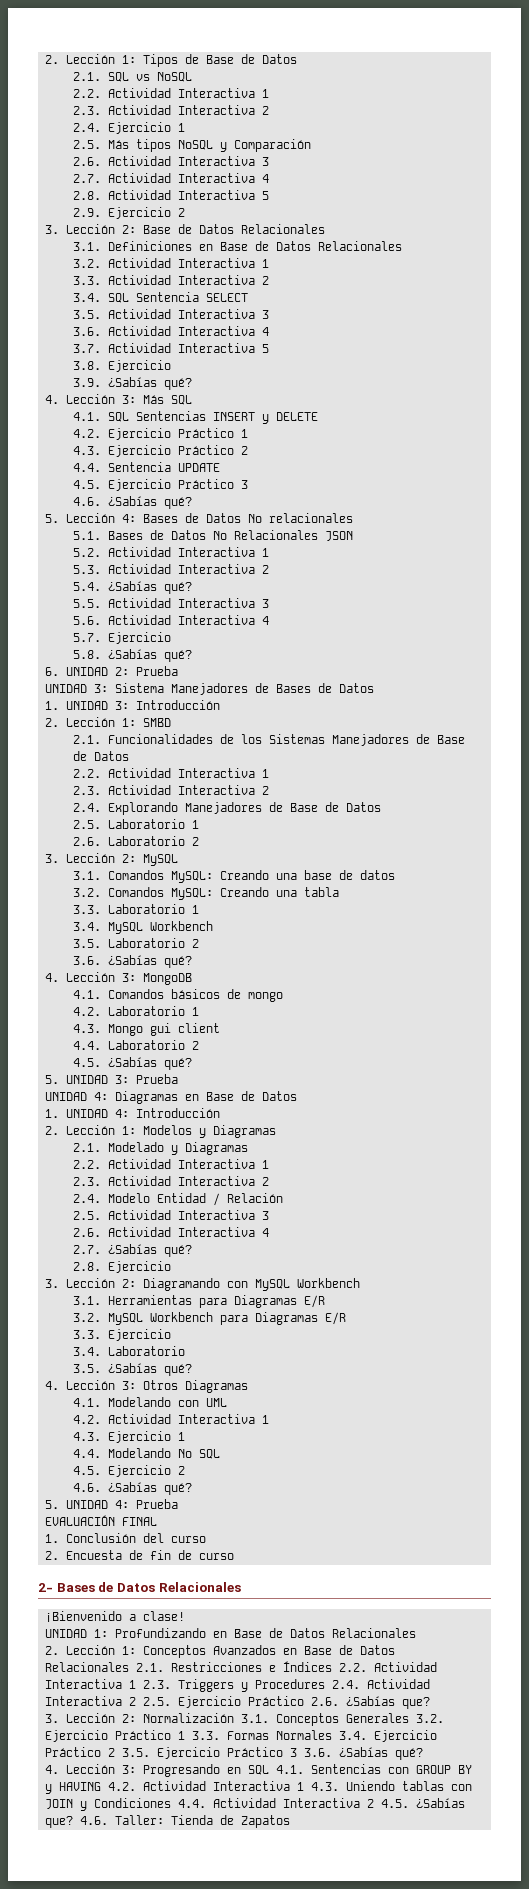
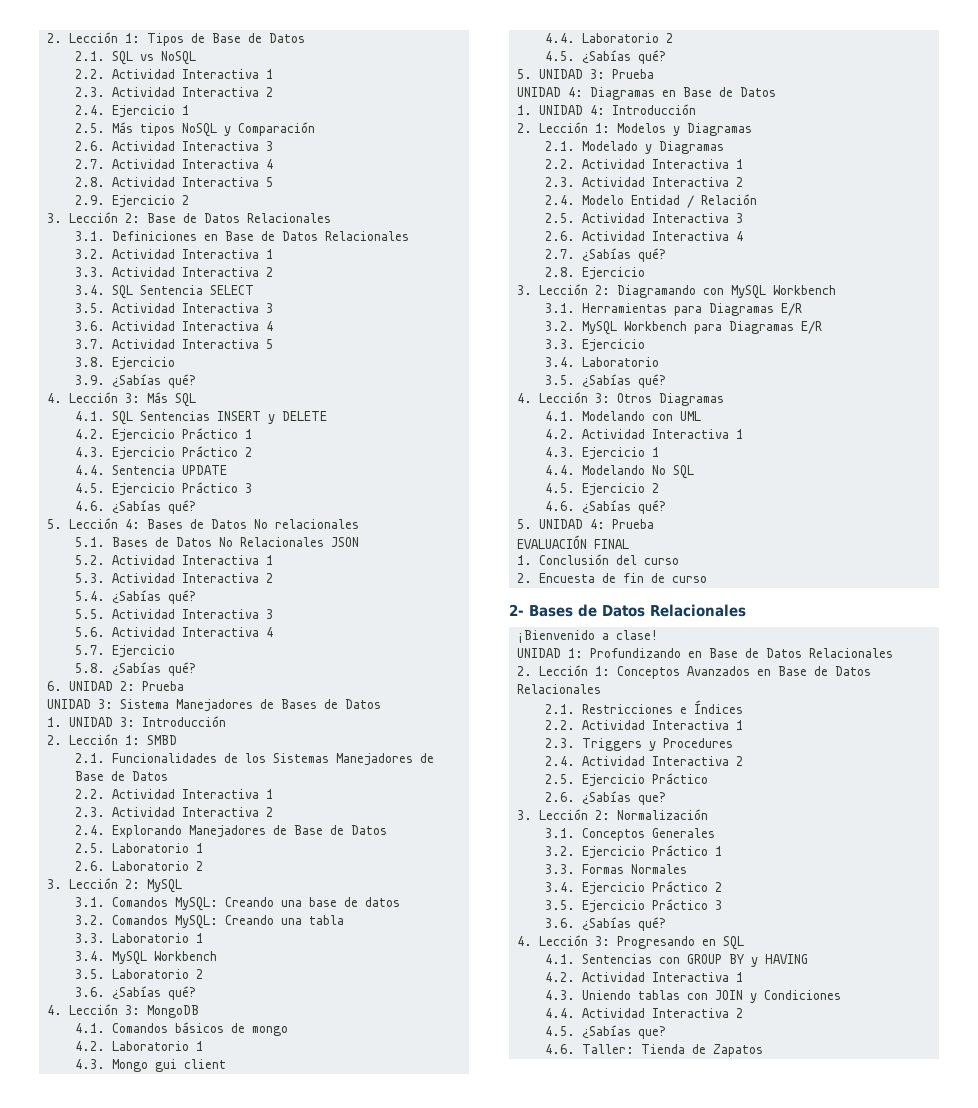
- 2. Lección 1: Conceptos Avanzados en Base de Datos Relacionales 2.1. Restricciones e Índices 2.2. Actividad Interactiva 1 2.3. Triggers y Procedures 2.4. Actividad Interactiva 2 2.5. Ejercicio Práctico 2.6. ¿Sabías que?
+ 2. Lección 1: Conceptos Avanzados en Base de Datos Relacionales
+ 2.1. Restricciones e Índices
+ 2.2. Actividad Interactiva 1
+ 2.3. Triggers y Procedures
+ 2.4. Actividad Interactiva 2
+ 2.5. Ejercicio Práctico
+ 2.6. ¿Sabías que?
- 3. Lección 2: Normalización 3.1. Conceptos Generales 3.2. Ejercicio Práctico 1 3.3. Formas Normales 3.4. Ejercicio Práctico 2 3.5. Ejercicio Práctico 3 3.6. ¿Sabías qué?
+ 3. Lección 2: Normalización
+ 3.1. Conceptos Generales
+ 3.2. Ejercicio Práctico 1
+ 3.3. Formas Normales
+ 3.4. Ejercicio Práctico 2
+ 3.5. Ejercicio Práctico 3
+ 3.6. ¿Sabías qué?
- 4. Lección 3: Progresando en SQL 4.1. Sentencias con GROUP BY y HAVING 4.2. Actividad Interactiva 1 4.3. Uniendo tablas con JOIN y Condiciones 4.4. Actividad Interactiva 2 4.5. ¿Sabías que? 4.6. Taller: Tienda de Zapatos
+ 4. Lección 3: Progresando en SQL
+ 4.1. Sentencias con GROUP BY y HAVING
+ 4.2. Actividad Interactiva 1
+ 4.3. Uniendo tablas con JOIN y Condiciones
+ 4.4. Actividad Interactiva 2
+ 4.5. ¿Sabías que?
+ 4.6. Taller: Tienda de Zapatos

